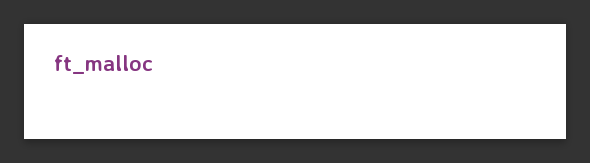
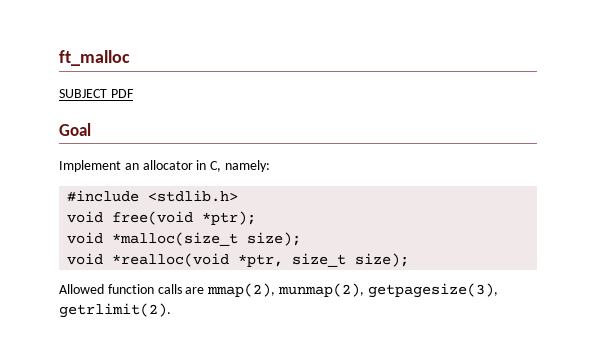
+ SUBJECT PDF
+ Goal
+ Implement an allocator in C, namely:
+ #include <stdlib.h>
+ void free(void *ptr);
+ void *malloc(size_t size);
+ void *realloc(void *ptr, size_t size);
+ Allowed function calls are mmap(2), munmap(2), getpagesize(3), getrlimit(2).

